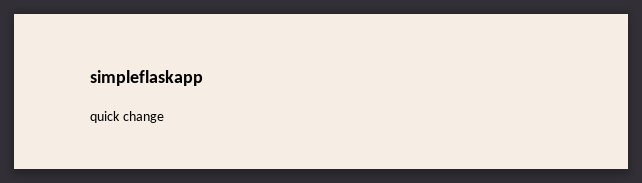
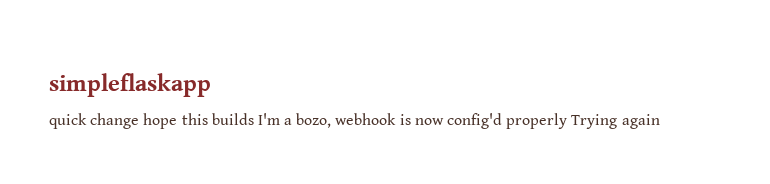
- quick change
+ quick change hope this builds I'm a bozo, webhook is now config'd properly Trying again

